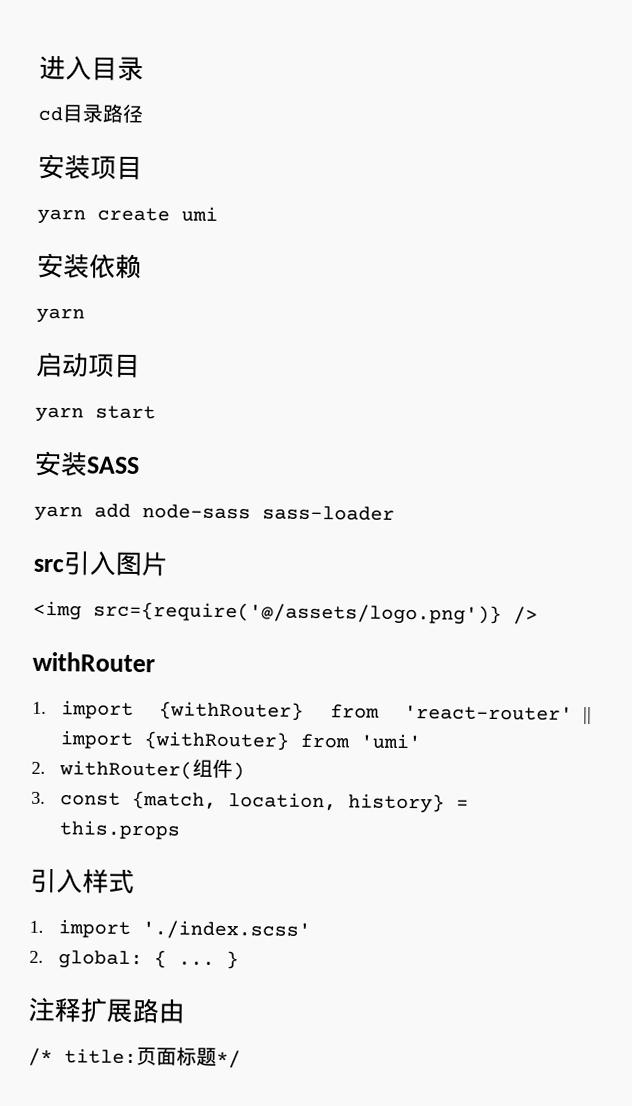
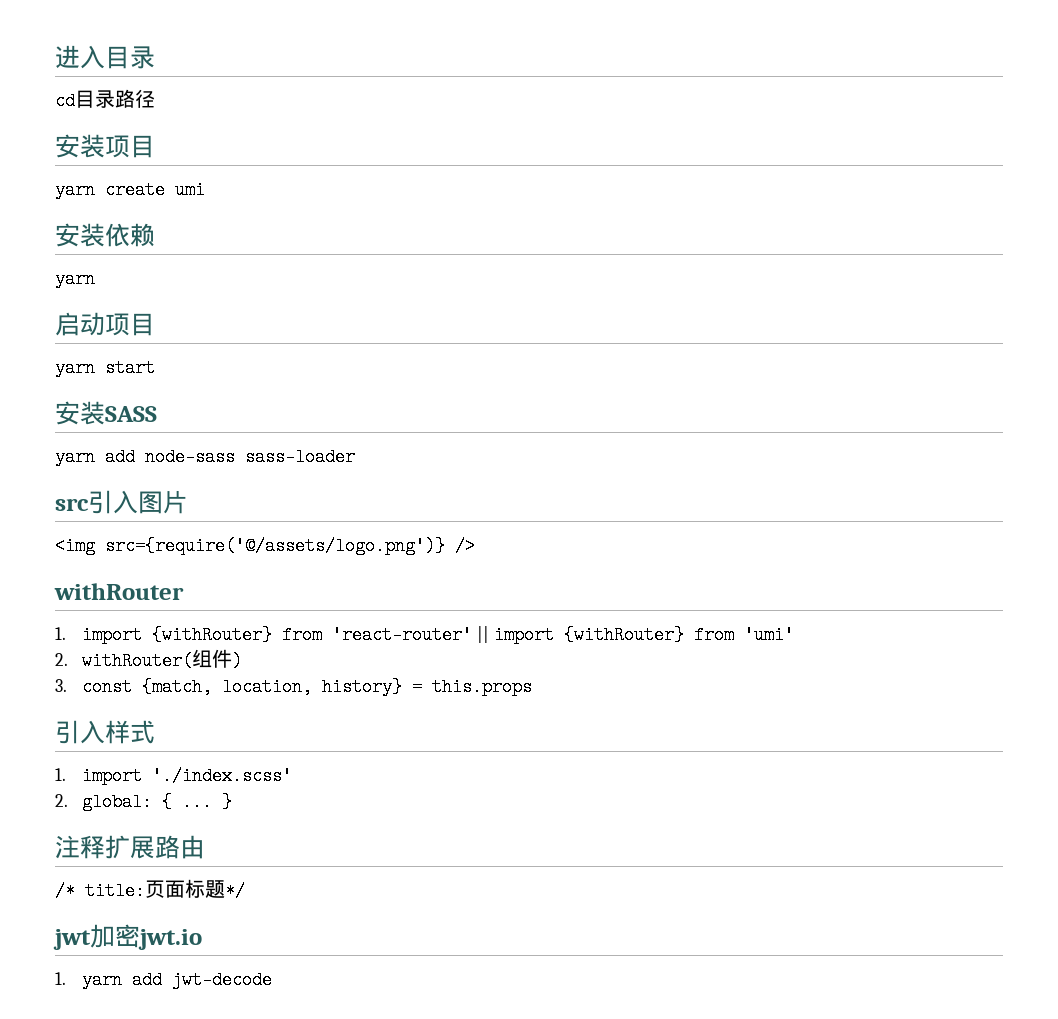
+ jwt加密jwt.io
+ 1. yarn add jwt-decode

